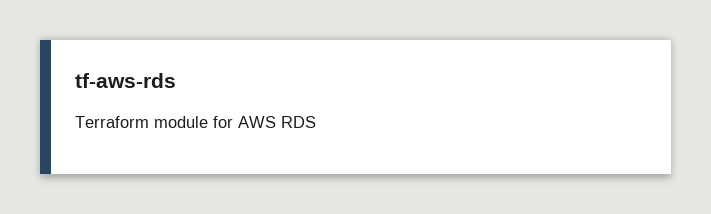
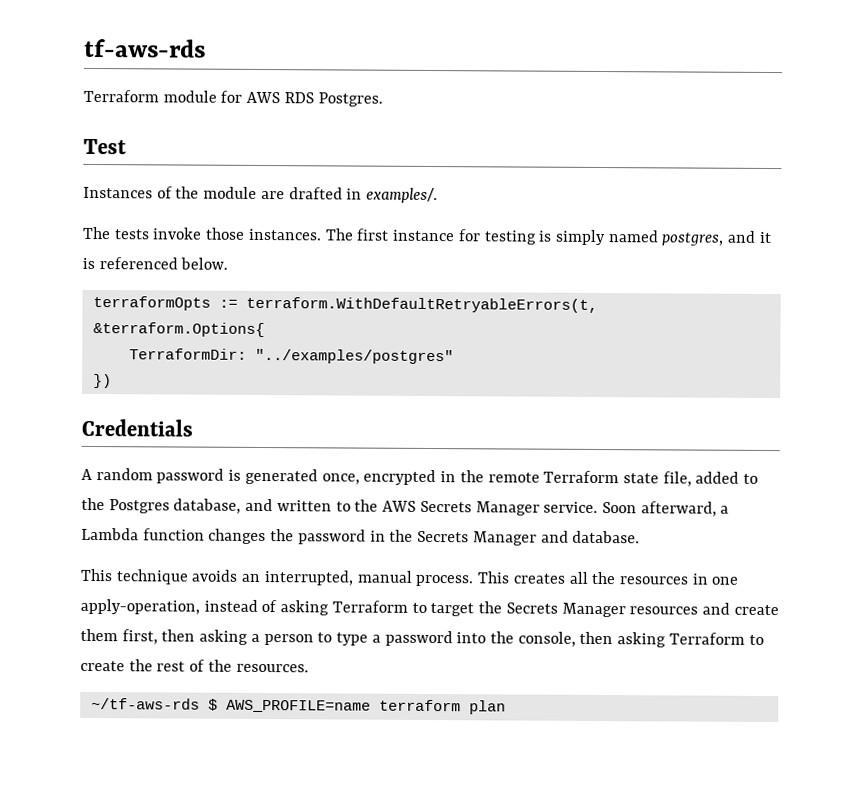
- Terraform module for AWS RDS
+ Terraform module for AWS RDS Postgres.
+ Test
+ Instances of the module are drafted in examples/.
+ The tests invoke those instances. The first instance for testing is simply named postgres, and it is referenced below.
+ terraformOpts := terraform.WithDefaultRetryableErrors(t, &terraform.Options{
+ TerraformDir: "../examples/postgres"
+ })
+ Credentials
+ A random password is generated once, encrypted in the remote Terraform state file, added to the Postgres database, and written to the AWS Secrets Manager service. Soon afterward, a Lambda function changes the password in the Secrets Manager and database.
+ This technique avoids an interrupted, manual process. This creates all the resources in one apply-operation, instead of asking Terraform to target the Secrets Manager resources and create them first, then asking a person to type a password into the console, then asking Terraform to create the rest of the resources.
+ ~/tf-aws-rds $ AWS_PROFILE=name terraform plan

